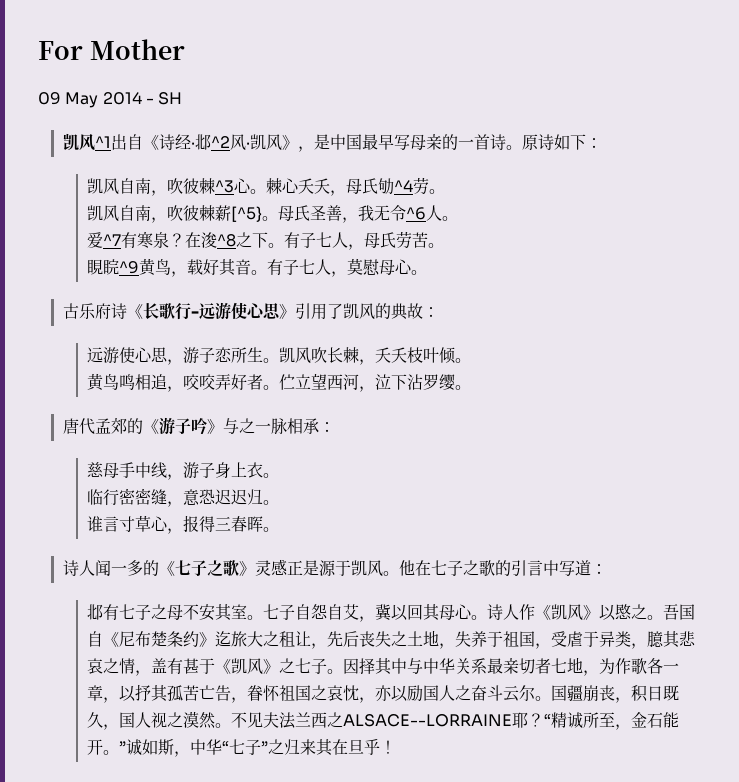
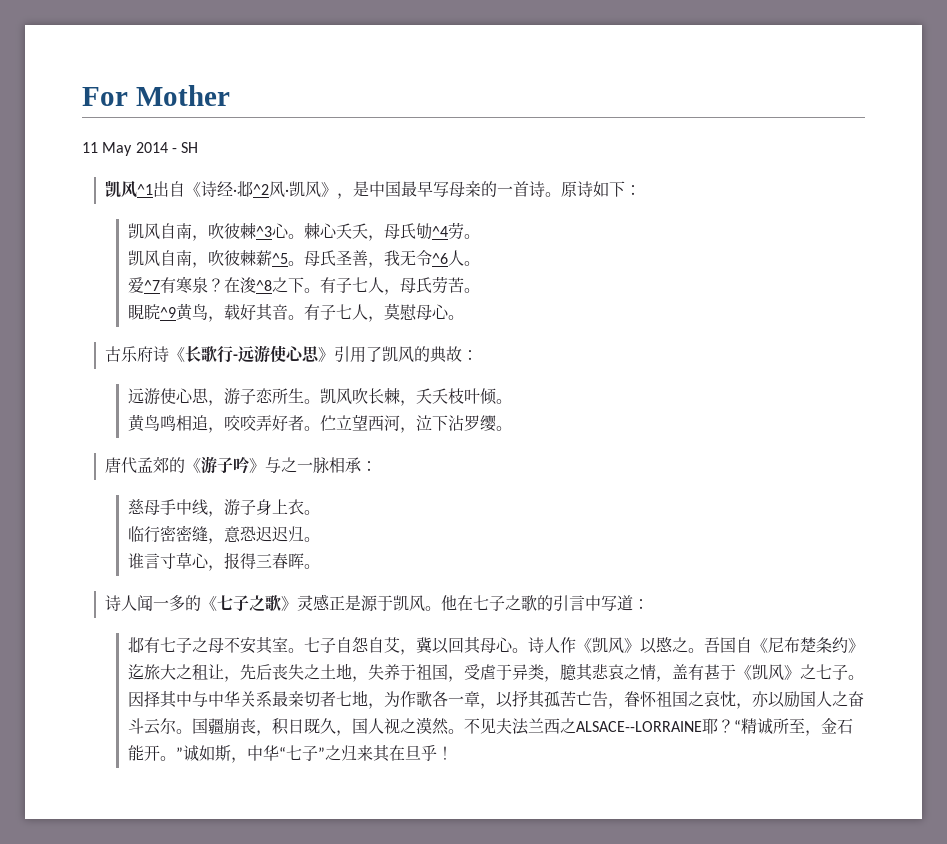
- 09 May 2014 - SH
+ 11 May 2014 - SH
- 凯风自南，吹彼棘薪[^5}。
+ 凯风自南，吹彼棘薪^5。

